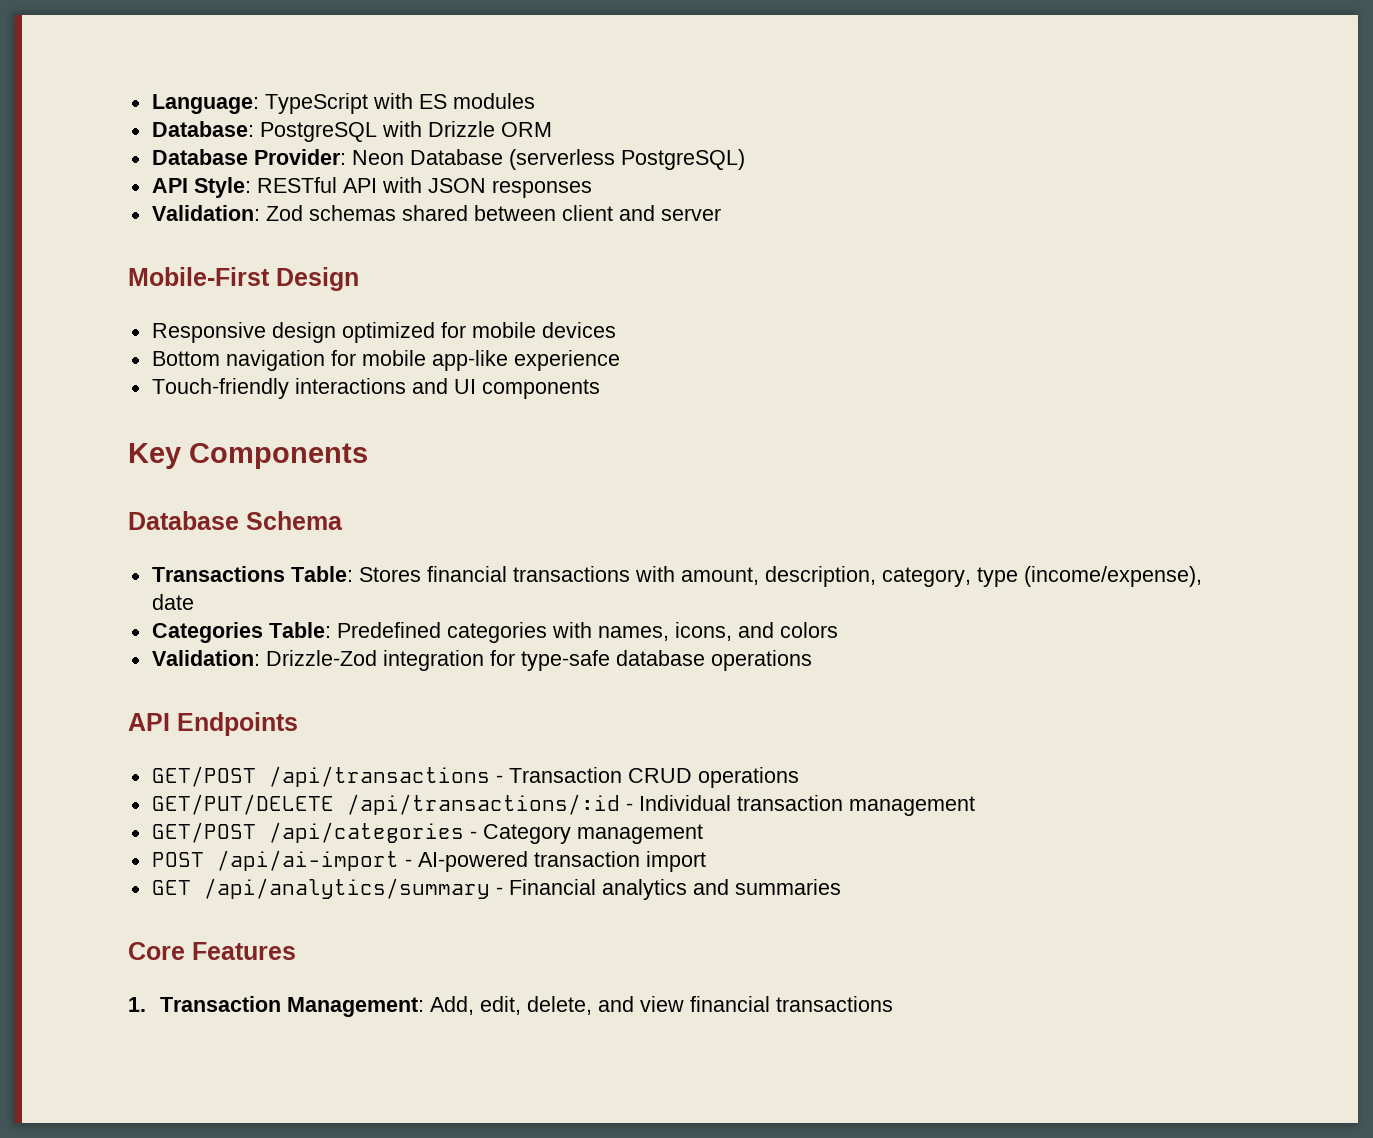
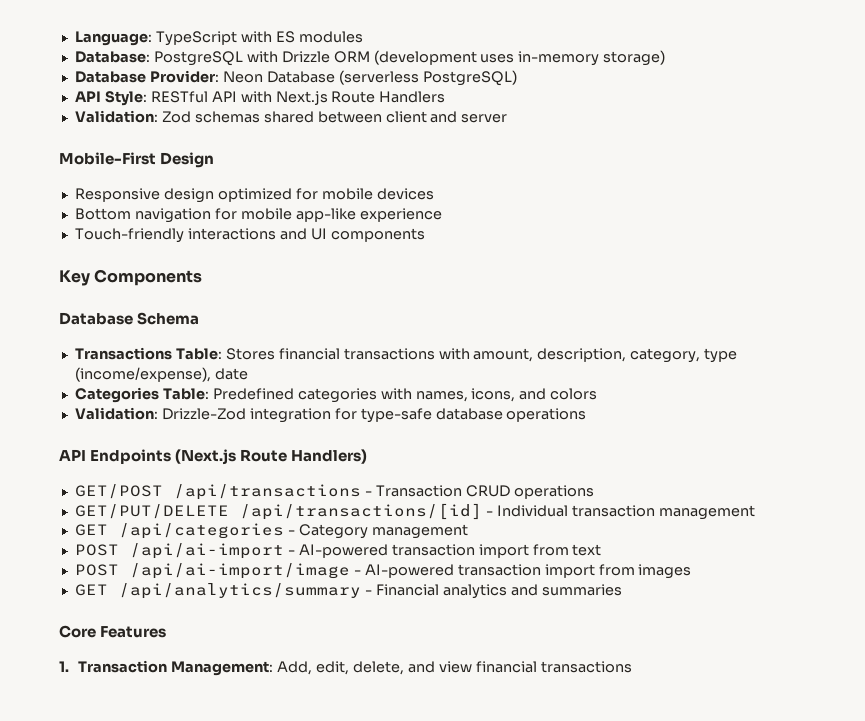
- Database: PostgreSQL with Drizzle ORM
+ Database: PostgreSQL with Drizzle ORM (development uses in-memory storage)
- API Style: RESTful API with JSON responses
+ API Style: RESTful API with Next.js Route Handlers
- API Endpoints
+ API Endpoints (Next.js Route Handlers)
- GET/PUT/DELETE /api/transactions/:id - Individual transaction management
+ GET/PUT/DELETE /api/transactions/[id] - Individual transaction management
- GET/POST /api/categories - Category management
+ GET /api/categories - Category management
- POST /api/ai-import - AI-powered transaction import
+ POST /api/ai-import - AI-powered transaction import from text
+ POST /api/ai-import/image - AI-powered transaction import from images

